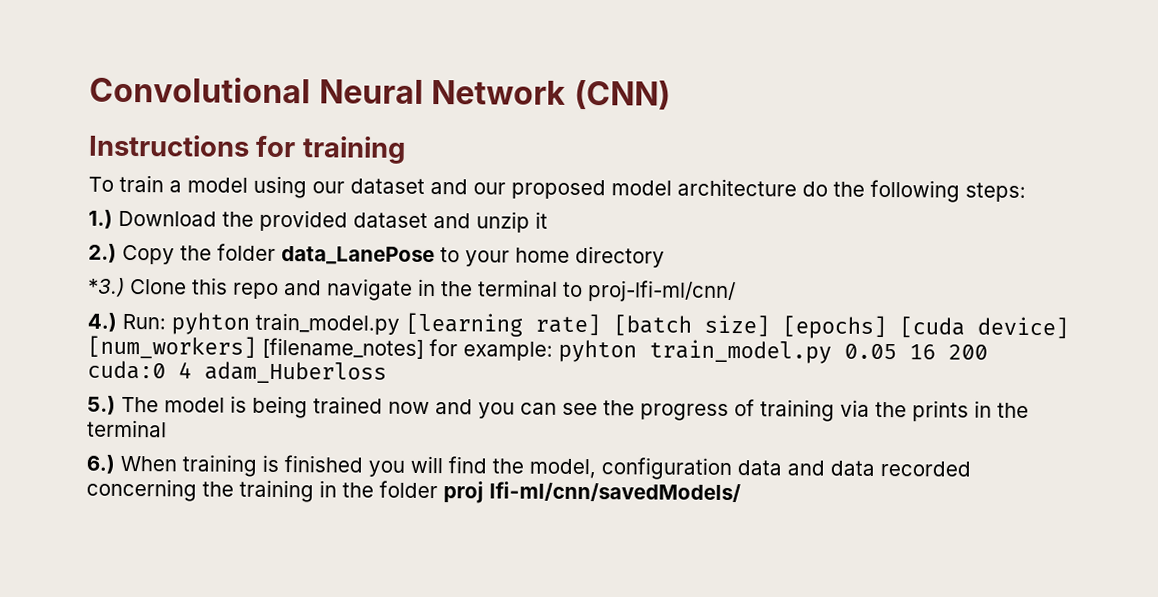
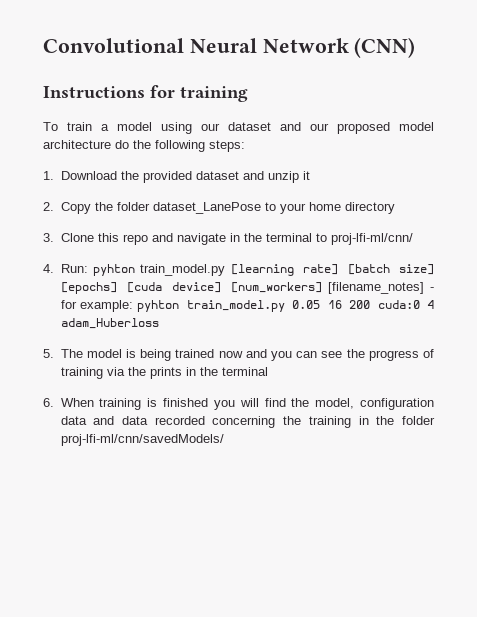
- 1.) Download the provided dataset and unzip it
+ 1. Download the provided dataset and unzip it
- 2.) Copy the folder data_LanePose to your home directory
+ 2. Copy the folder dataset_LanePose to your home directory
- *3.) Clone this repo and navigate in the terminal to proj-lfi-ml/cnn/
+ 3. Clone this repo and navigate in the terminal to proj-lfi-ml/cnn/
- 4.) Run: pyhton train_model.py [learning rate] [batch size] [epochs] [cuda device] [num_workers] [filename_notes] for example: pyhton train_model.py 0.05 16 200 cuda:0 4 adam_Huberloss
+ 4. Run: pyhton train_model.py [learning rate] [batch size] [epochs] [cuda device] [num_workers] [filename_notes] - for example: pyhton train_model.py 0.05 16 200 cuda:0 4 adam_Huberloss
- 5.) The model is being trained now and you can see the progress of training via the prints in the terminal
+ 5. The model is being trained now and you can see the progress of training via the prints in the terminal
- 6.) When training is finished you will find the model, configuration data and data recorded concerning the training in the folder proj lfi-ml/cnn/savedModels/
+ 6. When training is finished you will find the model, configuration data and data recorded concerning the training in the folder proj-lfi-ml/cnn/savedModels/

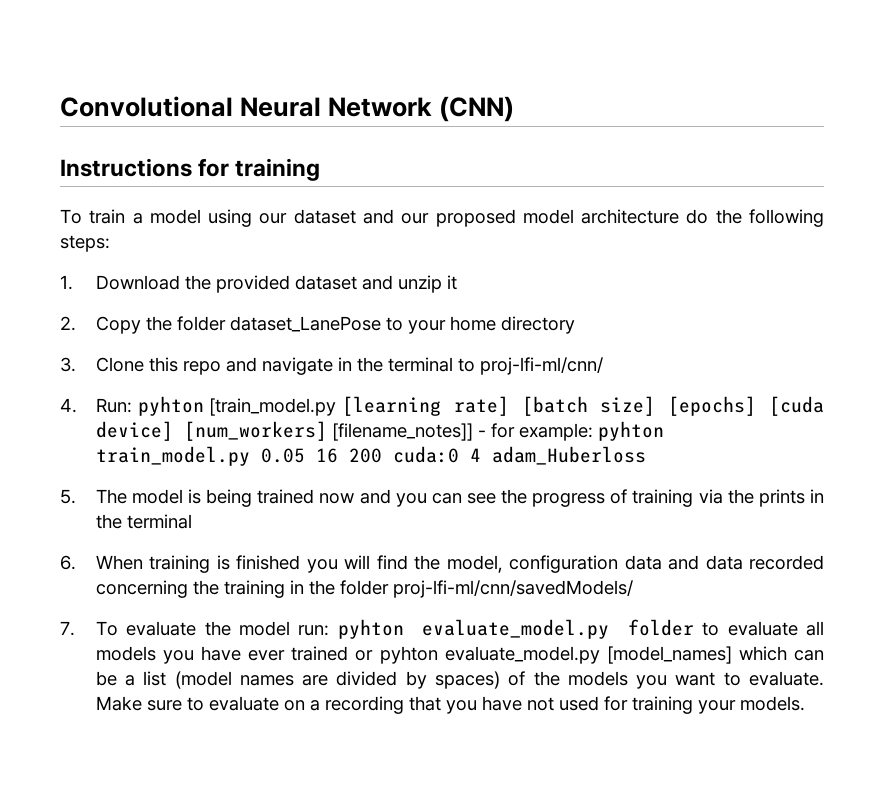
- 4. Run: pyhton train_model.py [learning rate] [batch size] [epochs] [cuda device] [num_workers] [filename_notes] - for example: pyhton train_model.py 0.05 16 200 cuda:0 4 adam_Huberloss
+ 4. Run: pyhton [train_model.py [learning rate] [batch size] [epochs] [cuda device] [num_workers] [filename_notes]] - for example: pyhton train_model.py 0.05 16 200 cuda:0 4 adam_Huberloss
+ 7. To evaluate the model run: pyhton evaluate_model.py folder to evaluate all models you have ever trained or pyhton evaluate_model.py [model_names] which can be a list (model names are divided by spaces) of the models you want to evaluate. Make sure to evaluate on a recording that you have not used for training your models.

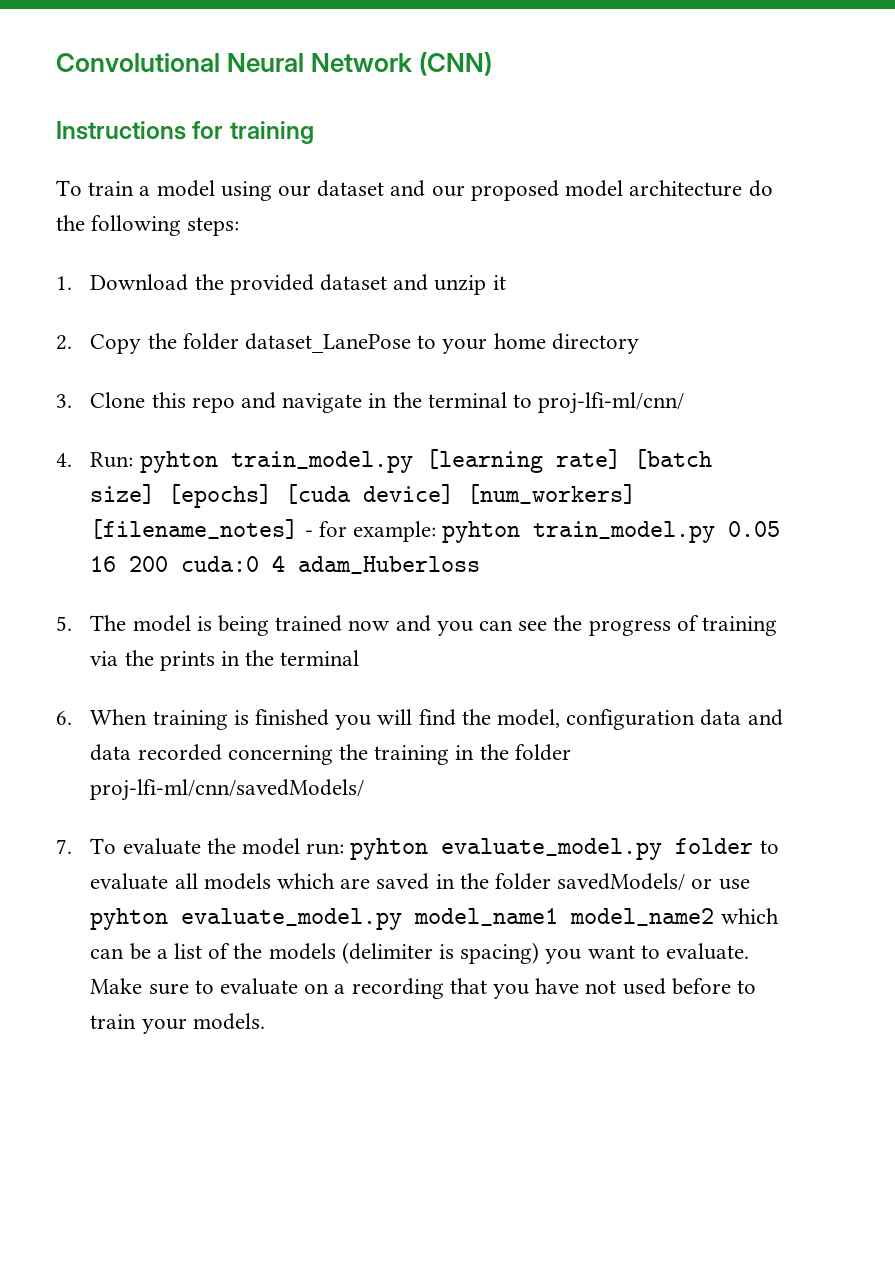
- 4. Run: pyhton [train_model.py [learning rate] [batch size] [epochs] [cuda device] [num_workers] [filename_notes]] - for example: pyhton train_model.py 0.05 16 200 cuda:0 4 adam_Huberloss
+ 4. Run: pyhton train_model.py [learning rate] [batch size] [epochs] [cuda device] [num_workers] [filename_notes] - for example: pyhton train_model.py 0.05 16 200 cuda:0 4 adam_Huberloss
- 7. To evaluate the model run: pyhton evaluate_model.py folder to evaluate all models you have ever trained or pyhton evaluate_model.py [model_names] which can be a list (model names are divided by spaces) of the models you want to evaluate.
+ 7. To evaluate the model run: pyhton evaluate_model.py folder to evaluate all models which are saved in the folder savedModels/ or use pyhton evaluate_model.py model_name1 model_name2 which can be a list of the models (delimiter is spacing) you want to evaluate.
- Make sure to evaluate on a recording that you have not used for training your models.
+ Make sure to evaluate on a recording that you have not used before to train your models.

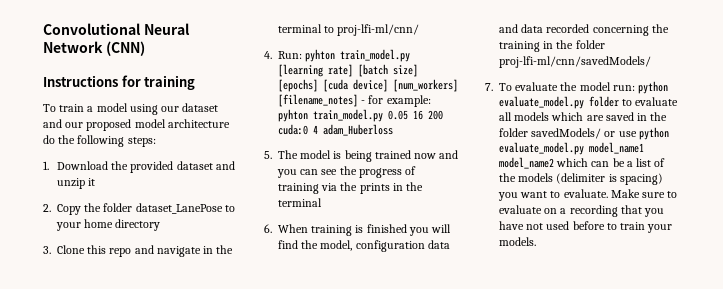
- 7. To evaluate the model run: pyhton evaluate_model.py folder to evaluate all models which are saved in the folder savedModels/ or use pyhton evaluate_model.py model_name1 model_name2 which can be a list of the models (delimiter is spacing) you want to evaluate.
+ 7. To evaluate the model run: python evaluate_model.py folder to evaluate all models which are saved in the folder savedModels/ or use python evaluate_model.py model_name1 model_name2 which can be a list of the models (delimiter is spacing) you want to evaluate.

